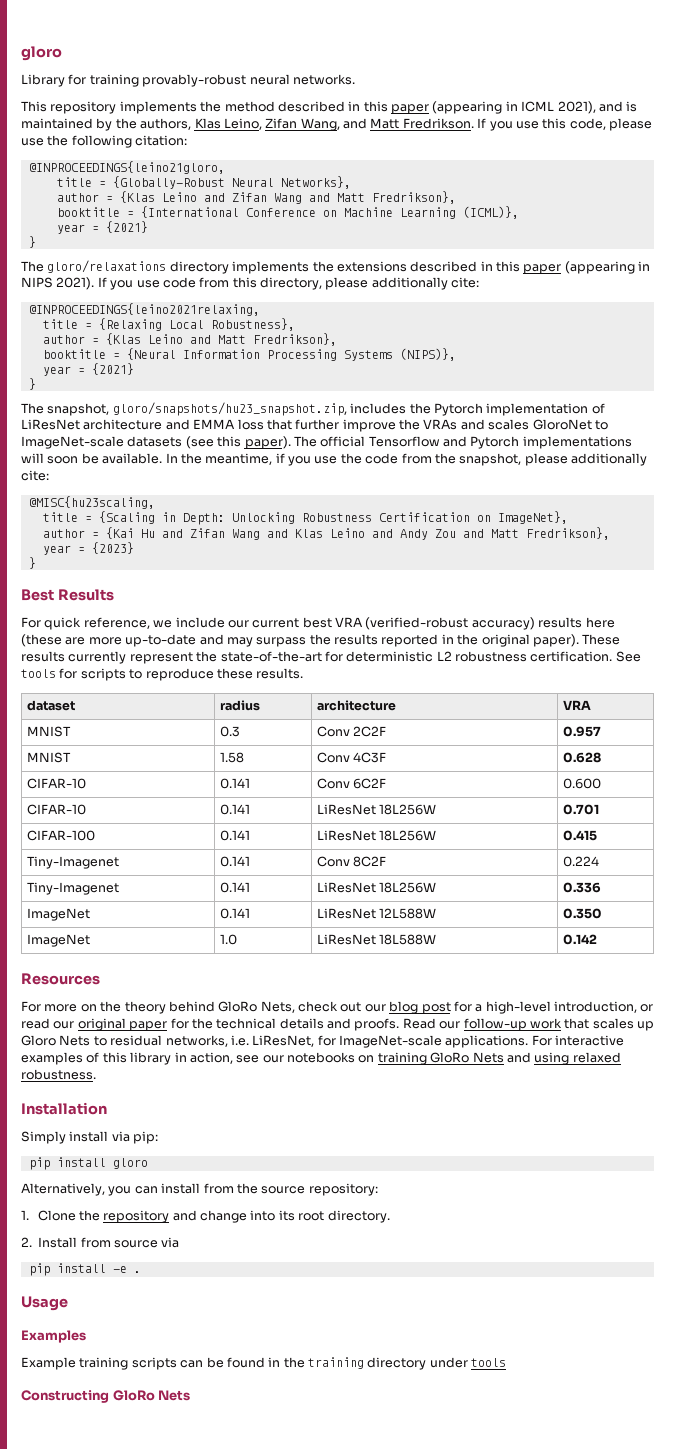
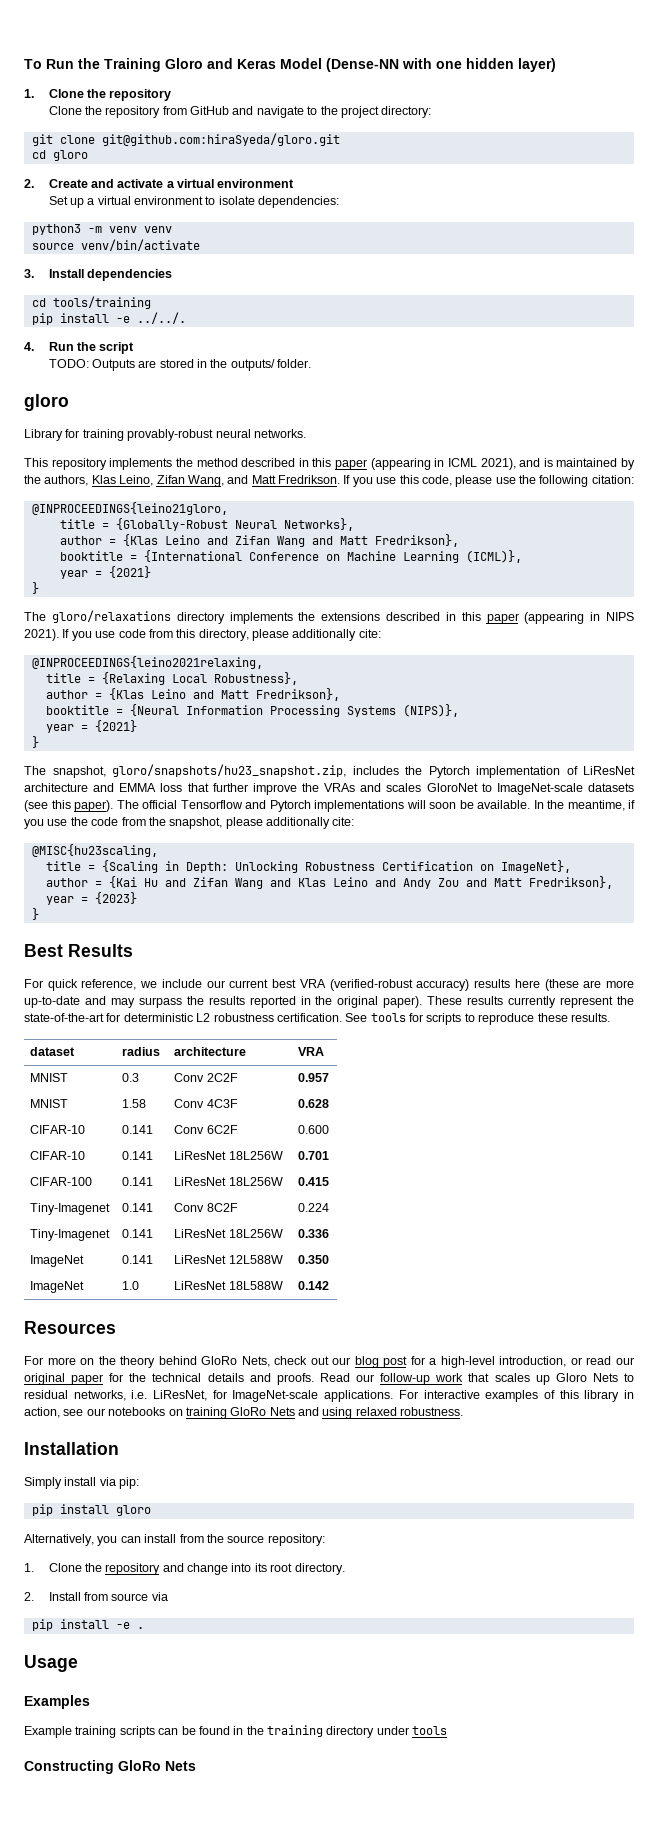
+ To Run the Training Gloro and Keras Model (Dense-NN with one hidden layer)
+ 1. Clone the repository
+ Clone the repository from GitHub and navigate to the project directory:
+ git clone git@github.com:hiraSyeda/gloro.git
+ cd gloro
+ 2. Create and activate a virtual environment
+ Set up a virtual environment to isolate dependencies:
+ python3 -m venv venv
+ source venv/bin/activate
+ 3. Install dependencies
+ cd tools/training
+ pip install -e ../../.
+ 4. Run the script
+ TODO: Outputs are stored in the outputs/ folder.

